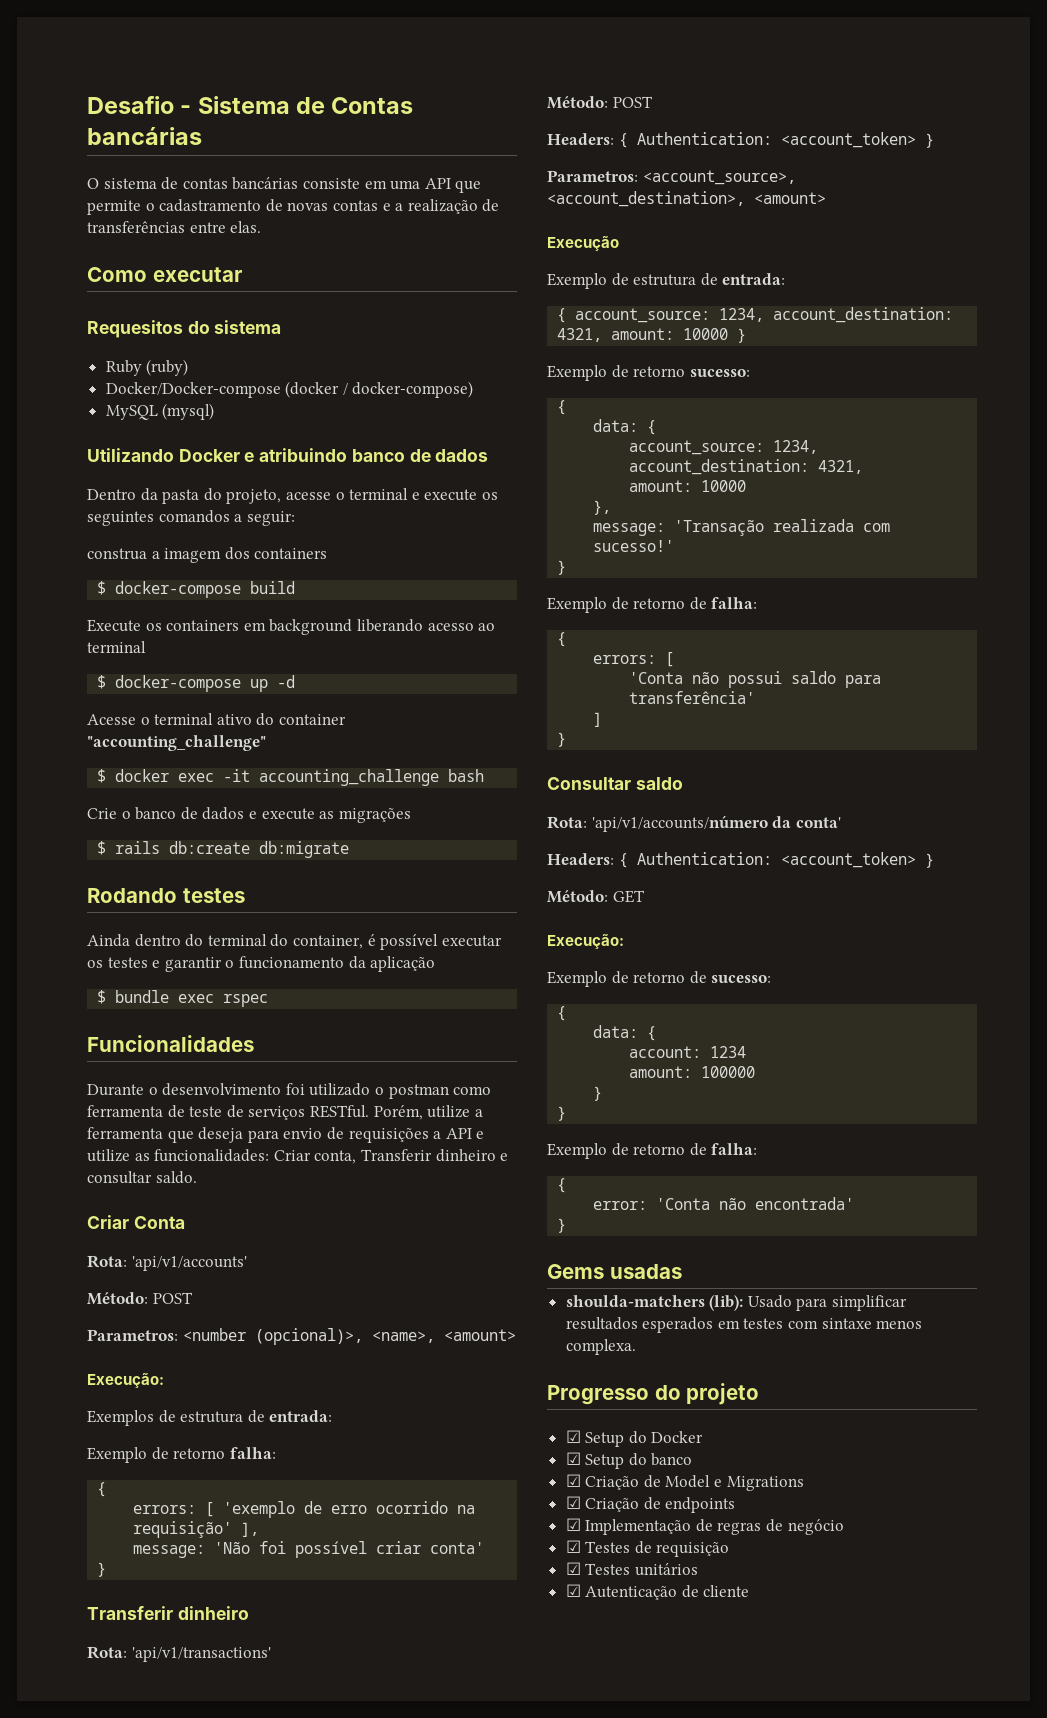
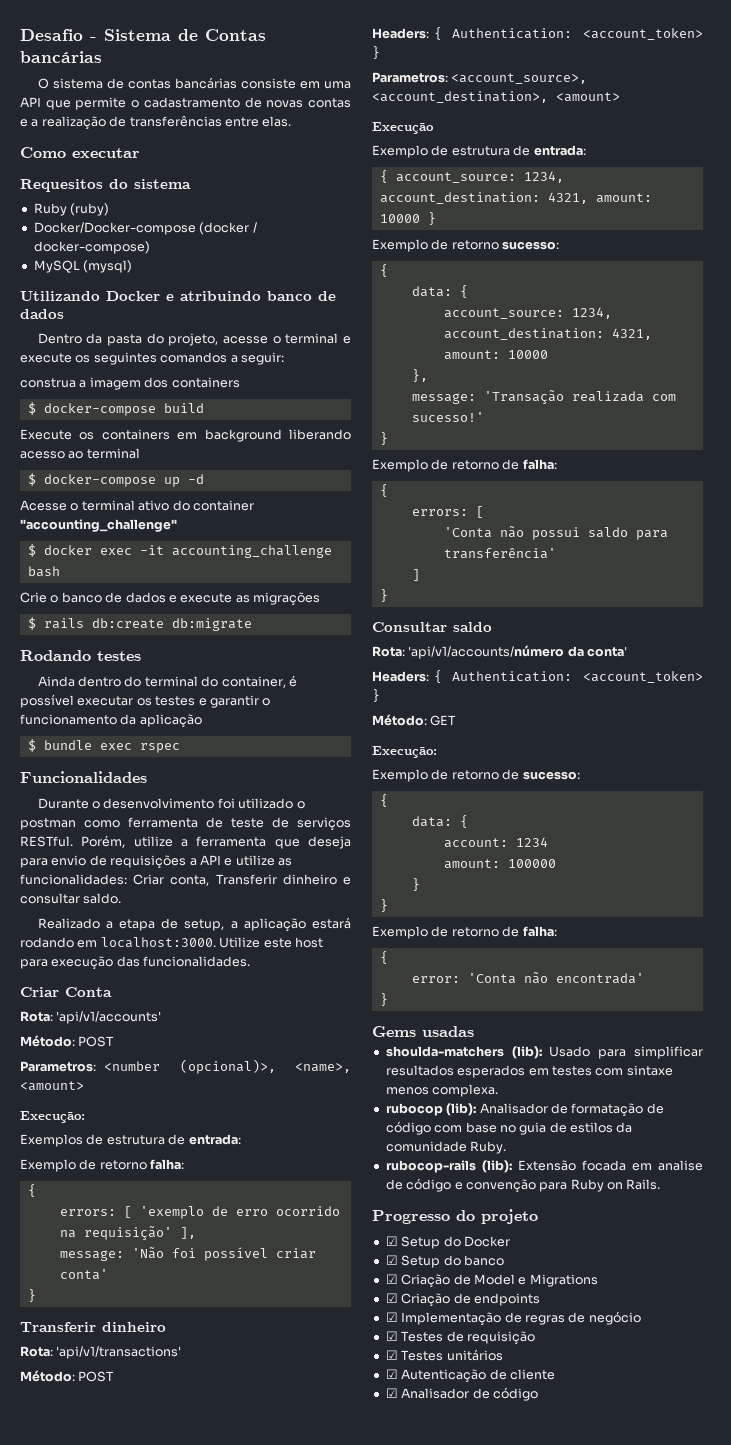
+ Realizado a etapa de setup, a aplicação estará rodando em localhost:3000. Utilize este host para execução das funcionalidades.
+ rubocop (lib): Analisador de formatação de código com base no guia de estilos da comunidade Ruby.
+ rubocop-rails (lib): Extensão focada em analise de código e convenção para Ruby on Rails.
+ ☑ Analisador de código

